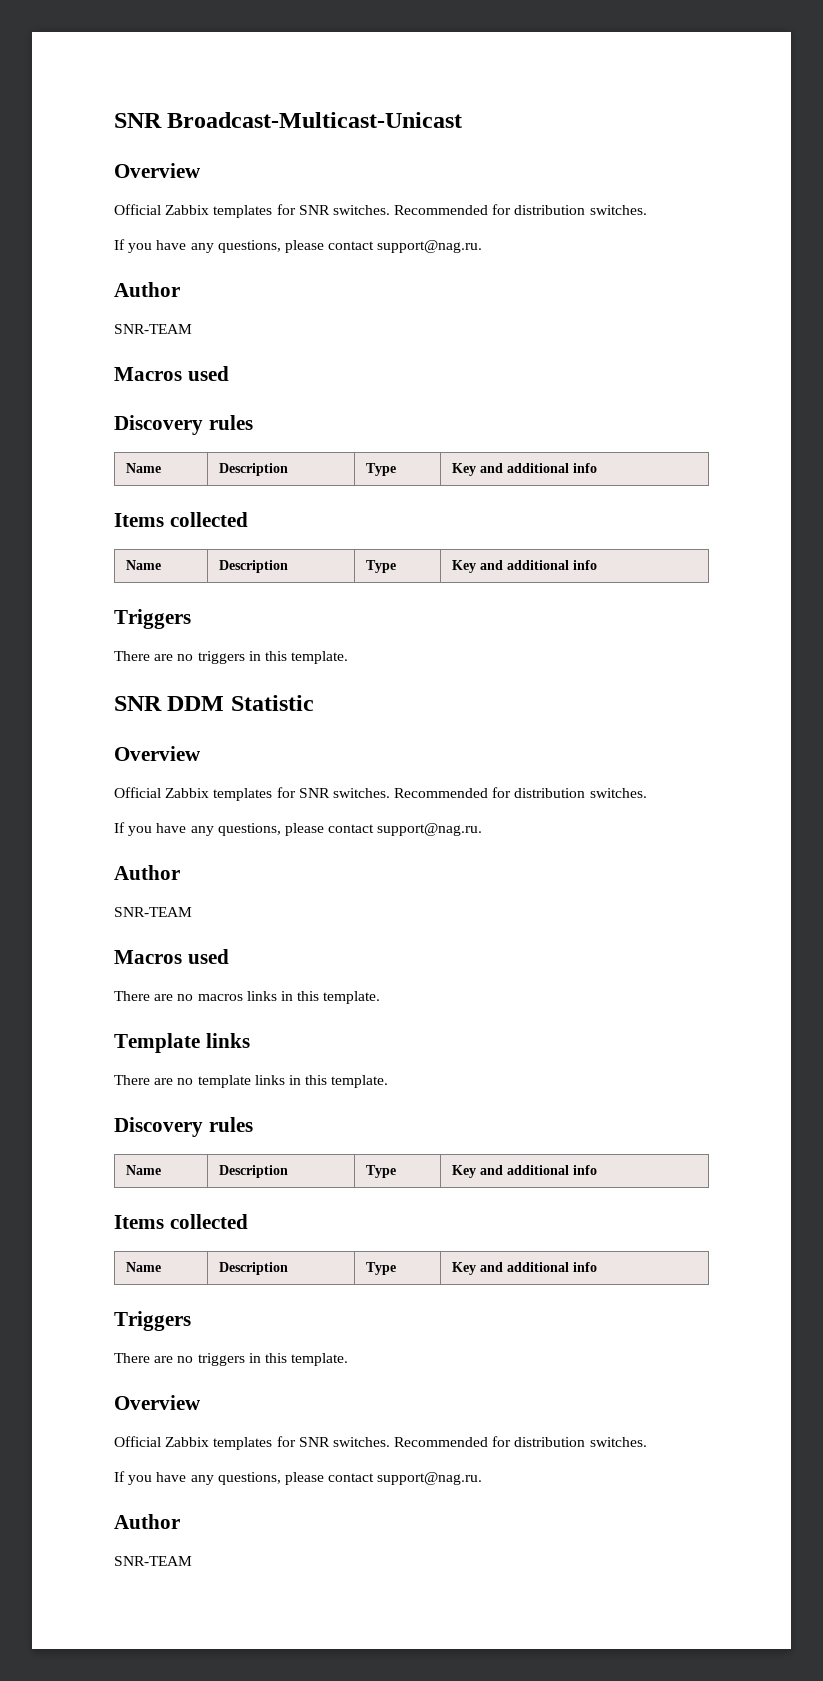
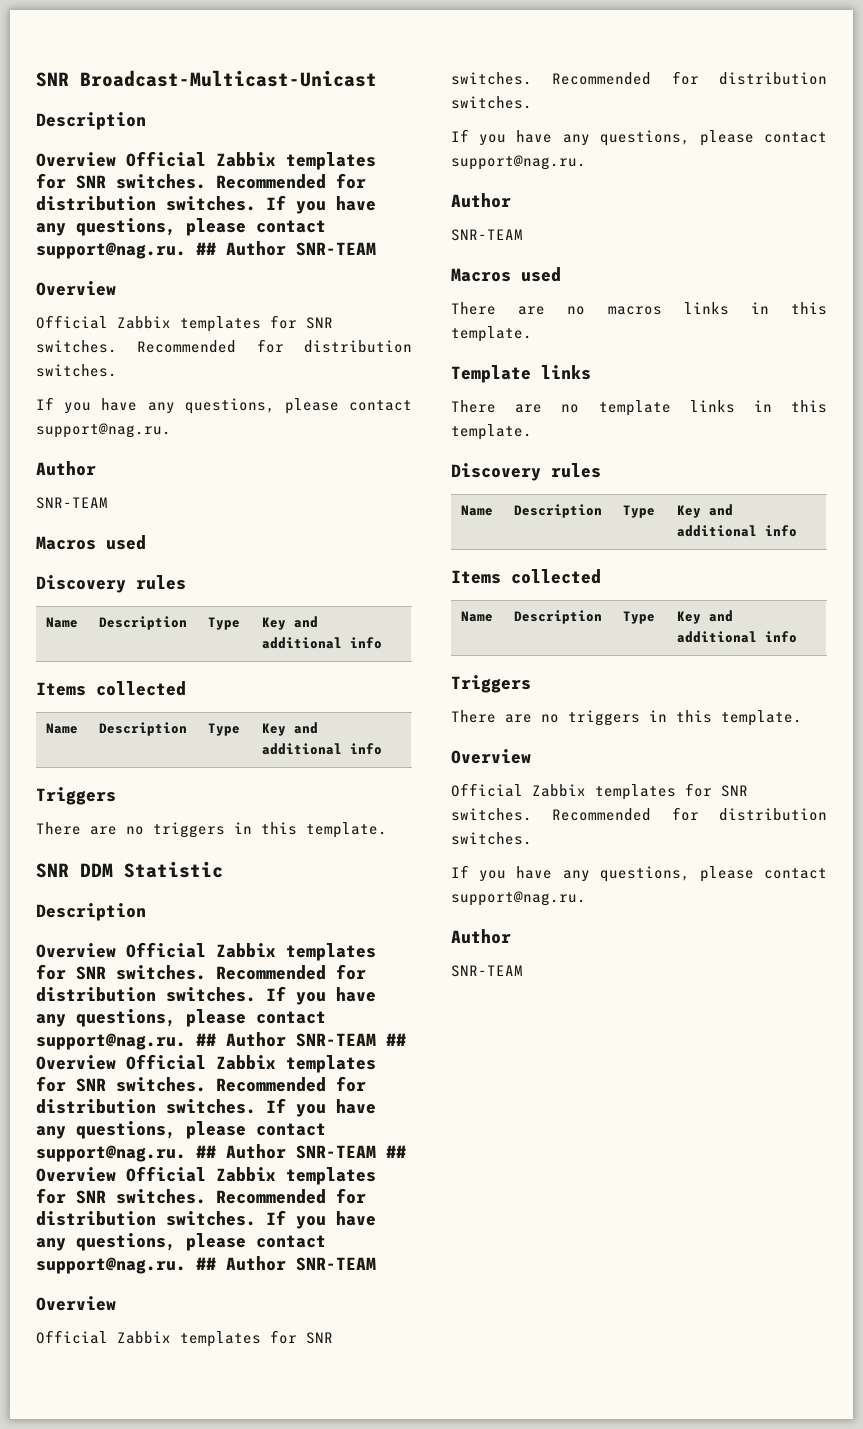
  SNR Broadcast-Multicast-Unicast
+ Description
+ Overview Official Zabbix templates for SNR switches. Recommended for distribution switches. If you have any questions, please contact support@nag.ru. ## Author SNR-TEAM
  SNR DDM Statistic
+ Description
+ Overview Official Zabbix templates for SNR switches. Recommended for distribution switches. If you have any questions, please contact support@nag.ru. ## Author SNR-TEAM ## Overview Official Zabbix templates for SNR switches. Recommended for distribution switches. If you have any questions, please contact support@nag.ru. ## Author SNR-TEAM ## Overview Official Zabbix templates for SNR switches. Recommended for distribution switches. If you have any questions, please contact support@nag.ru. ## Author SNR-TEAM

